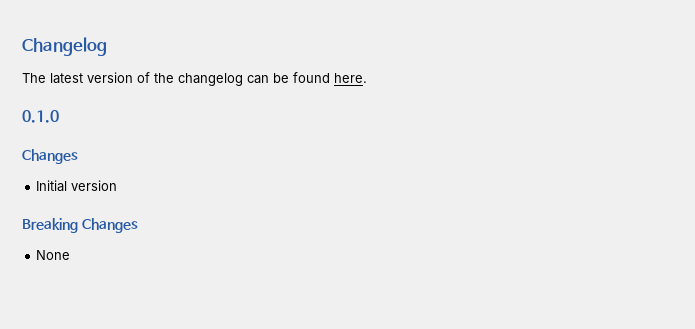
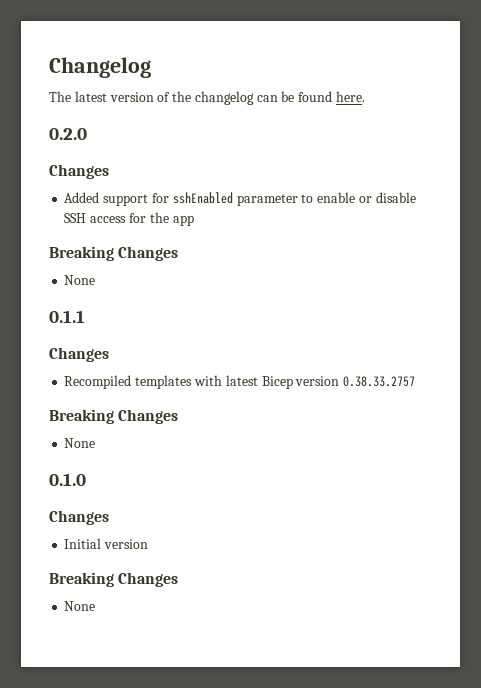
+ 0.2.0
+ Changes
+ Added support for sshEnabled parameter to enable or disable SSH access for the app
+ Breaking Changes
+ None
+ 0.1.1
+ Changes
+ Recompiled templates with latest Bicep version 0.38.33.2757
+ Breaking Changes
+ None

